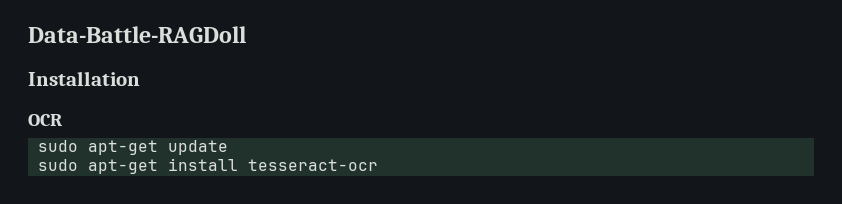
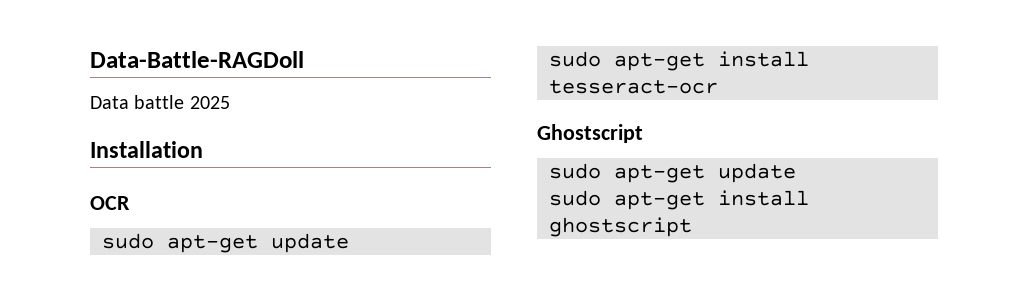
+ Data battle 2025
+ Ghostscript
+ sudo apt-get update
+ sudo apt-get install ghostscript

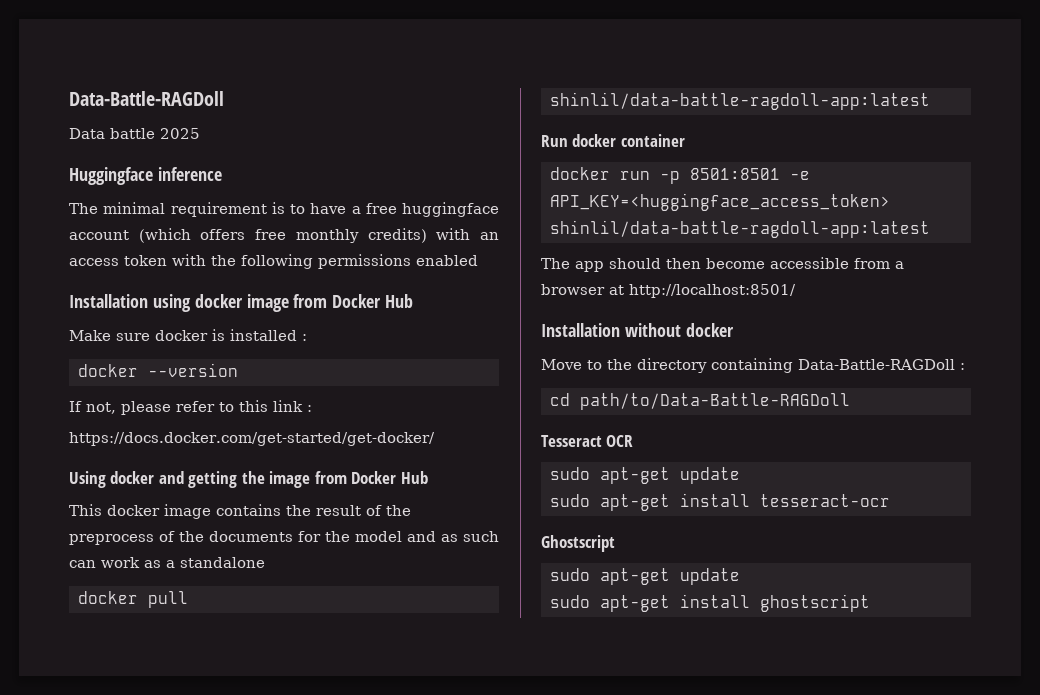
- Installation
- OCR
+ Huggingface inference
+ The minimal requirement is to have a free huggingface account (which offers free monthly credits) with an access token with the following permissions enabled
+ Installation using docker image from Docker Hub
+ Make sure docker is installed :
+ docker --version
+ If not, please refer to this link :
+ https://docs.docker.com/get-started/get-docker/
+ Using docker and getting the image from Docker Hub
+ This docker image contains the result of the preprocess of the documents for the model and as such can work as a standalone
+ docker pull shinlil/data-battle-ragdoll-app:latest
+ Run docker container
+ docker run -p 8501:8501 -e API_KEY=<huggingface_access_token> shinlil/data-battle-ragdoll-app:latest
+ The app should then become accessible from a browser at http://localhost:8501/
+ Installation without docker
+ Move to the directory containing Data-Battle-RAGDoll :
+ cd path/to/Data-Battle-RAGDoll
+ Tesseract OCR

